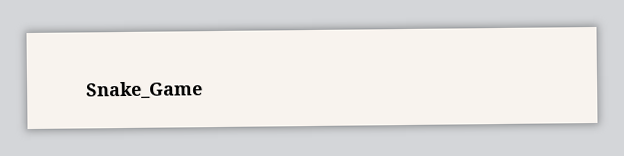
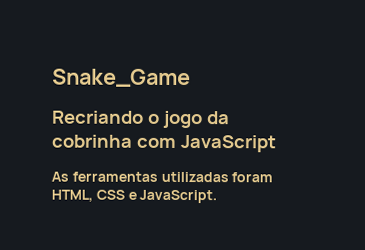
+ Recriando o jogo da cobrinha com JavaScript
+ As ferramentas utilizadas foram HTML, CSS e JavaScript.

